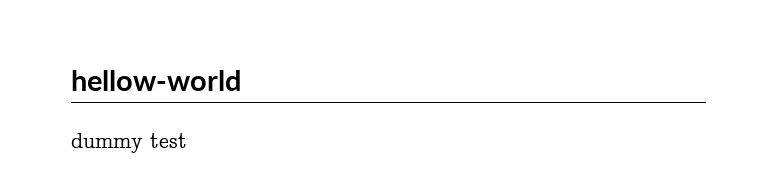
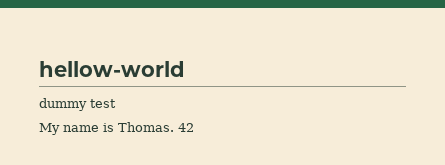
+ My name is Thomas. 42

